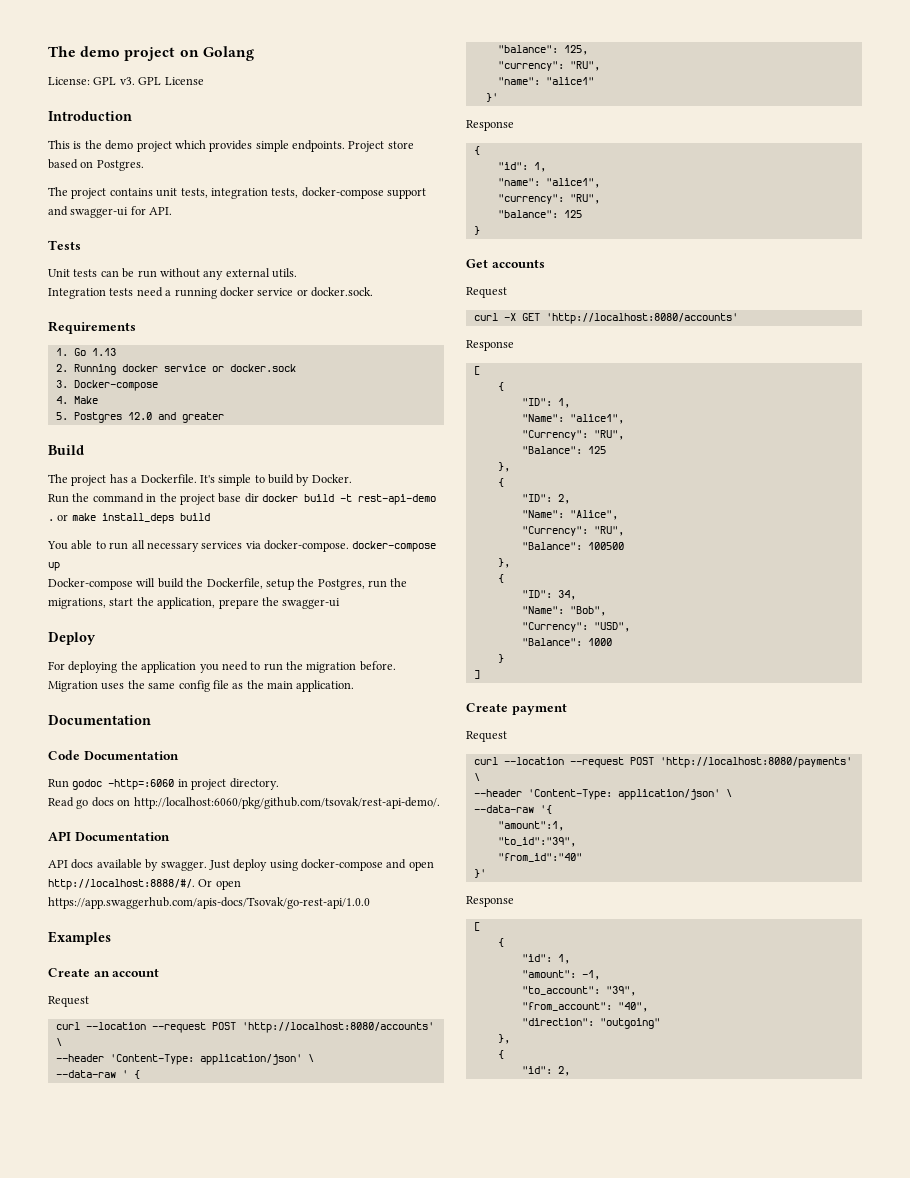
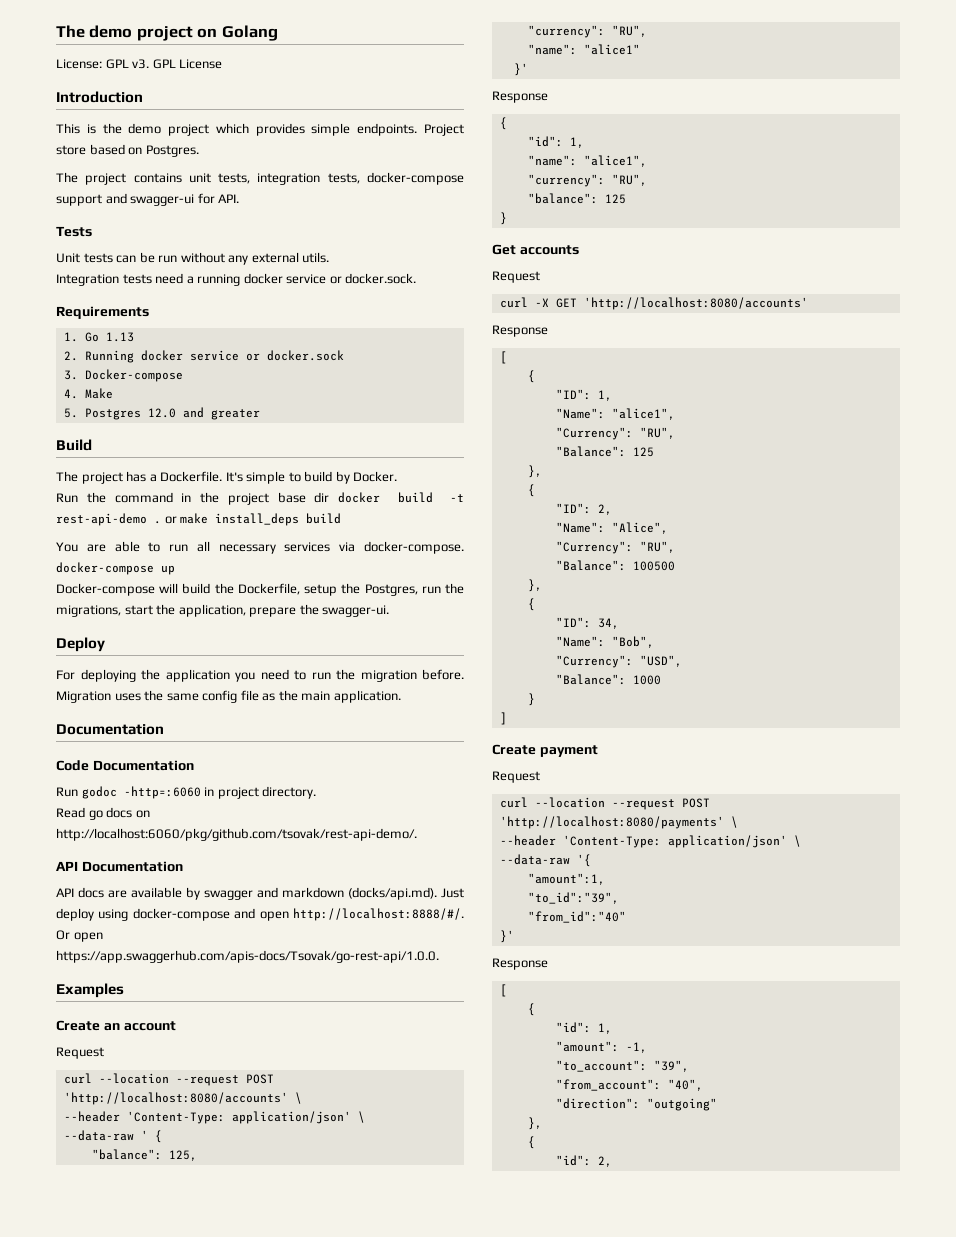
- You able to run all necessary services via docker-compose. docker-compose up
+ You are able to run all necessary services via docker-compose. docker-compose up
- Docker-compose will build the Dockerfile, setup the Postgres, run the migrations, start the application, prepare the swagger-ui
+ Docker-compose will build the Dockerfile, setup the Postgres, run the migrations, start the application, prepare the swagger-ui.
- API docs available by swagger. Just deploy using docker-compose and open http://localhost:8888/#/.
+ API docs are available by swagger and markdown (docks/api.md). Just deploy using docker-compose and open http://localhost:8888/#/.
- Or open https://app.swaggerhub.com/apis-docs/Tsovak/go-rest-api/1.0.0
+ Or open https://app.swaggerhub.com/apis-docs/Tsovak/go-rest-api/1.0.0.

